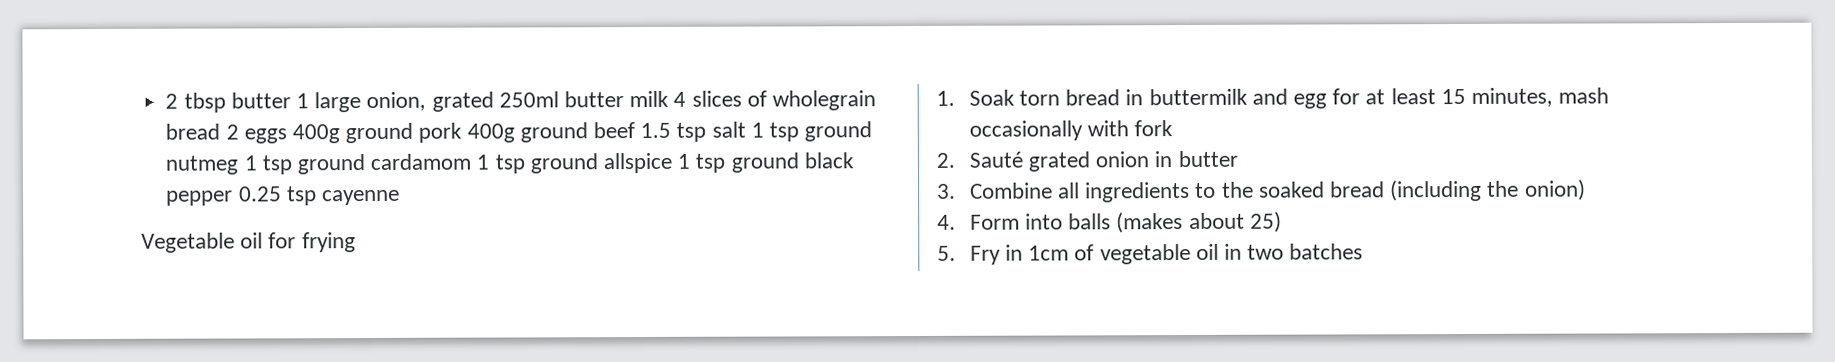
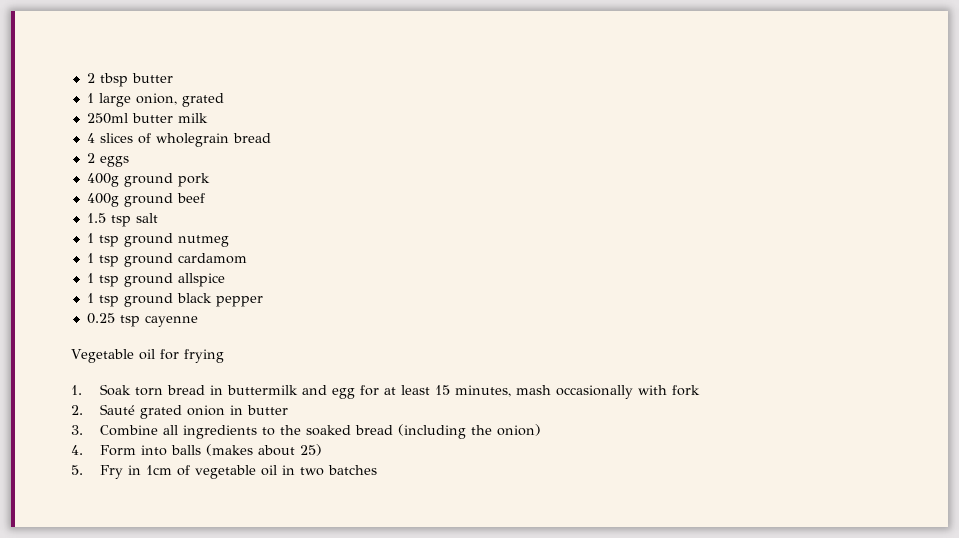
- 2 tbsp butter 1 large onion, grated 250ml butter milk 4 slices of wholegrain bread 2 eggs 400g ground pork 400g ground beef 1.5 tsp salt 1 tsp ground nutmeg 1 tsp ground cardamom 1 tsp ground allspice 1 tsp ground black pepper 0.25 tsp cayenne
+ 2 tbsp butter
+ 1 large onion, grated
+ 250ml butter milk
+ 4 slices of wholegrain bread
+ 2 eggs
+ 400g ground pork
+ 400g ground beef
+ 1.5 tsp salt
+ 1 tsp ground nutmeg
+ 1 tsp ground cardamom
+ 1 tsp ground allspice
+ 1 tsp ground black pepper
+ 0.25 tsp cayenne

